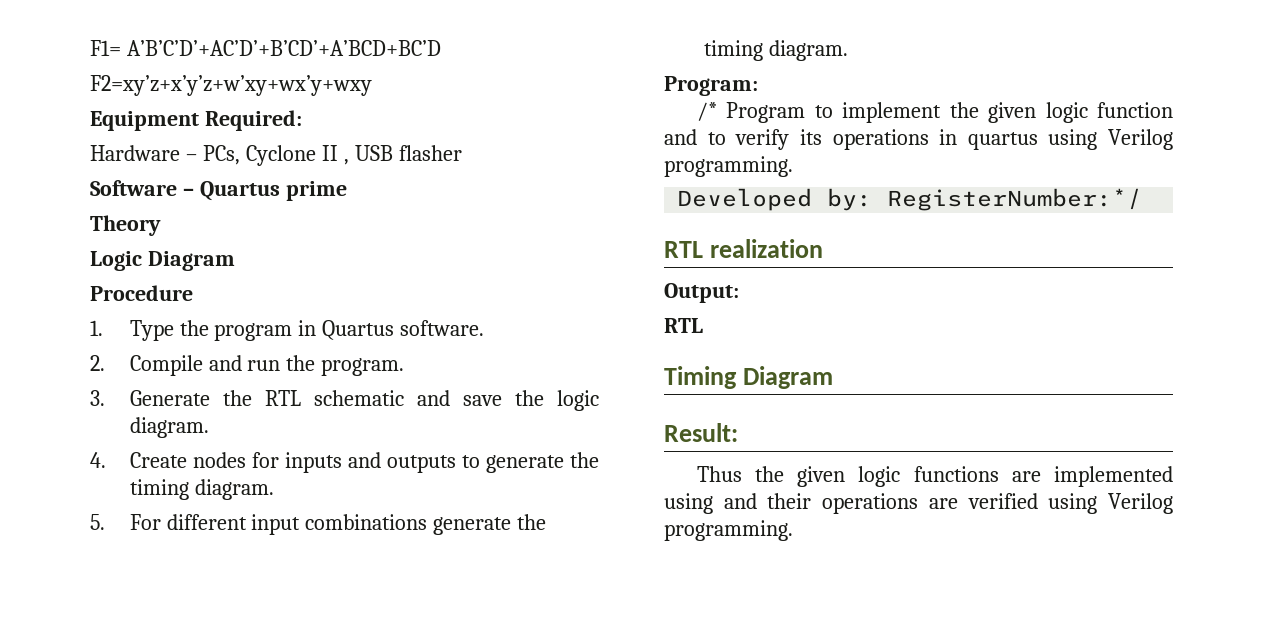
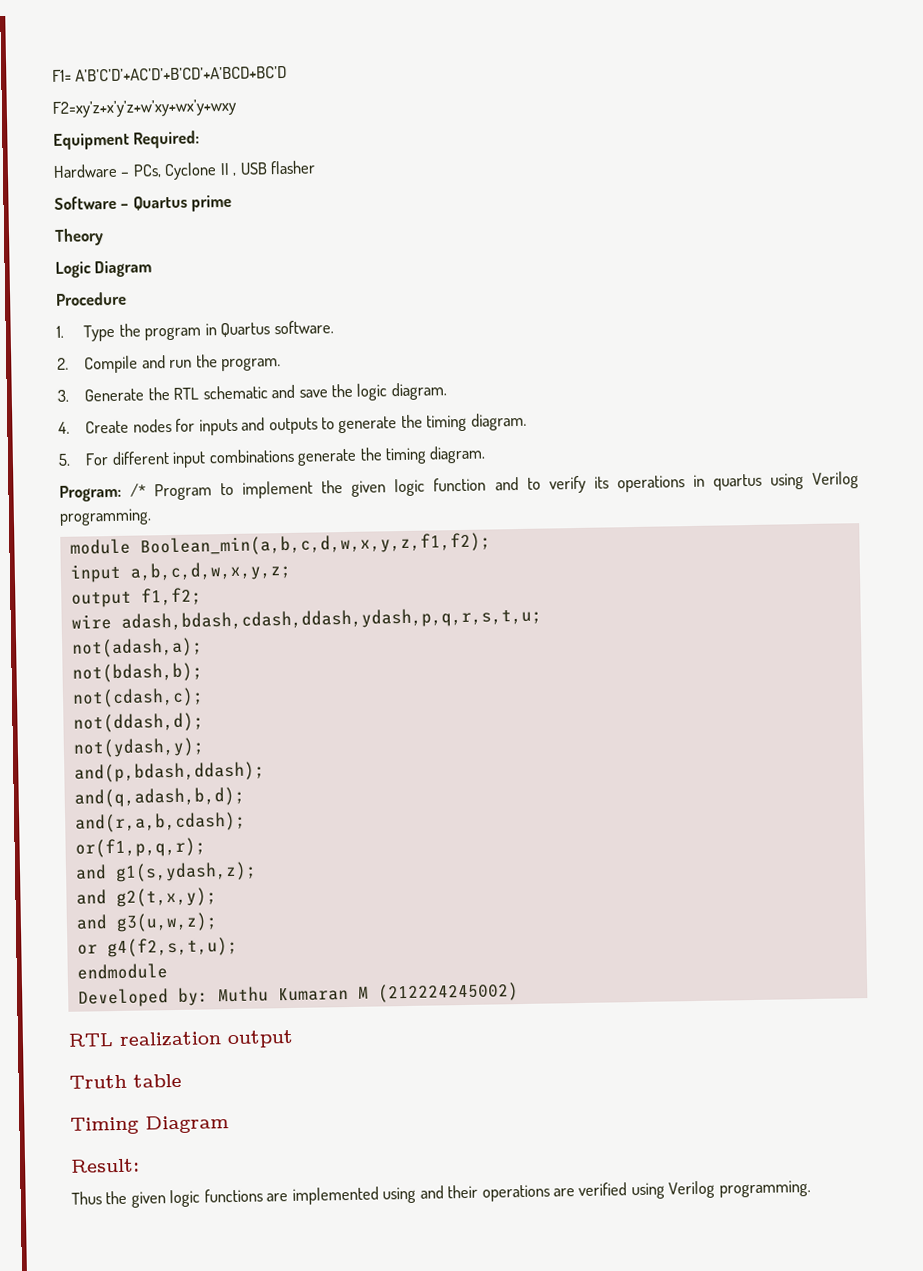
- Program:
- /* Program to implement the given logic function and to verify its operations in quartus using Verilog programming.
+ Program: /* Program to implement the given logic function and to verify its operations in quartus using Verilog programming.
- Developed by: RegisterNumber:*/
+ module Boolean_min(a,b,c,d,w,x,y,z,f1,f2);
+ input a,b,c,d,w,x,y,z;
+ output f1,f2;
+ wire adash,bdash,cdash,ddash,ydash,p,q,r,s,t,u;
+ not(adash,a);
+ not(bdash,b);
+ not(cdash,c);
+ not(ddash,d);
+ not(ydash,y);
+ and(p,bdash,ddash);
+ and(q,adash,b,d);
+ and(r,a,b,cdash);
+ or(f1,p,q,r);
+ and g1(s,ydash,z);
+ and g2(t,x,y);
+ and g3(u,w,z);
+ or g4(f2,s,t,u);
+ endmodule
+ Developed by: Muthu Kumaran M (212224245002)
- RTL realization
- Output:
- RTL
+ RTL realization output
+ Truth table

